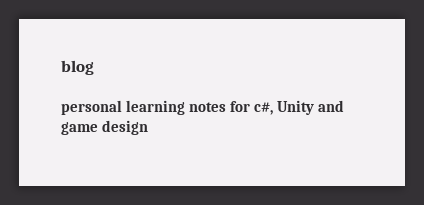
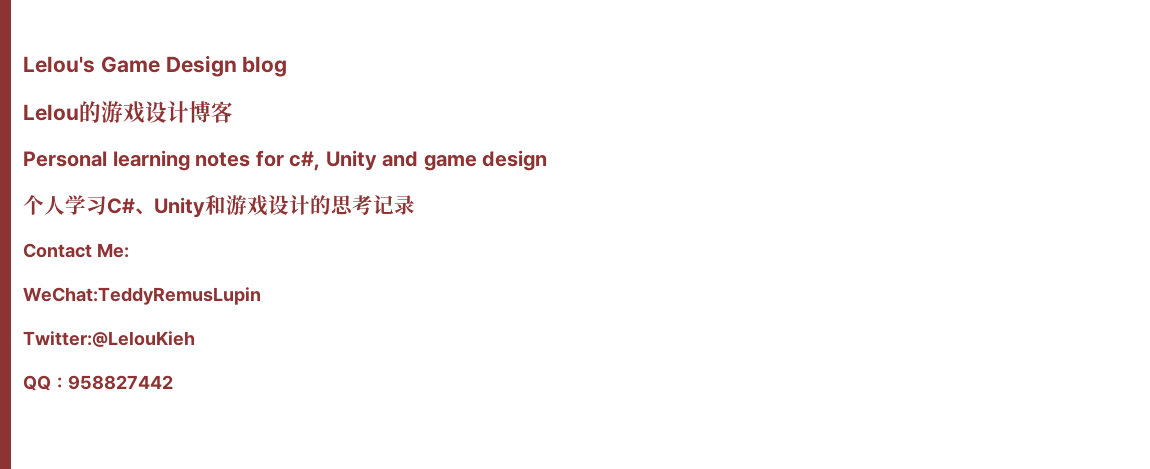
- blog
- personal learning notes for c#, Unity and game design
+ Lelou's Game Design blog
+ Lelou的游戏设计博客
+ Personal learning notes for c#, Unity and game design
+ 个人学习C#、Unity和游戏设计的思考记录
+ Contact Me:
+ WeChat:TeddyRemusLupin
+ Twitter:@LelouKieh
+ QQ：958827442

